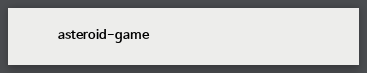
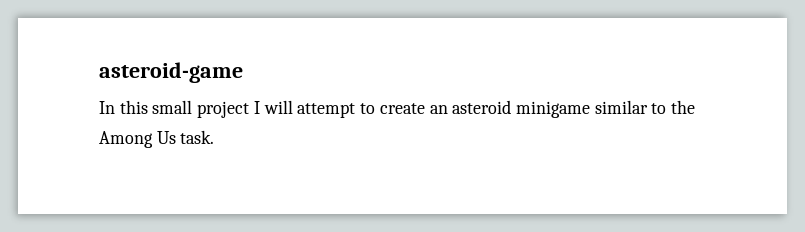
+ In this small project I will attempt to create an asteroid minigame similar to the Among Us task.

